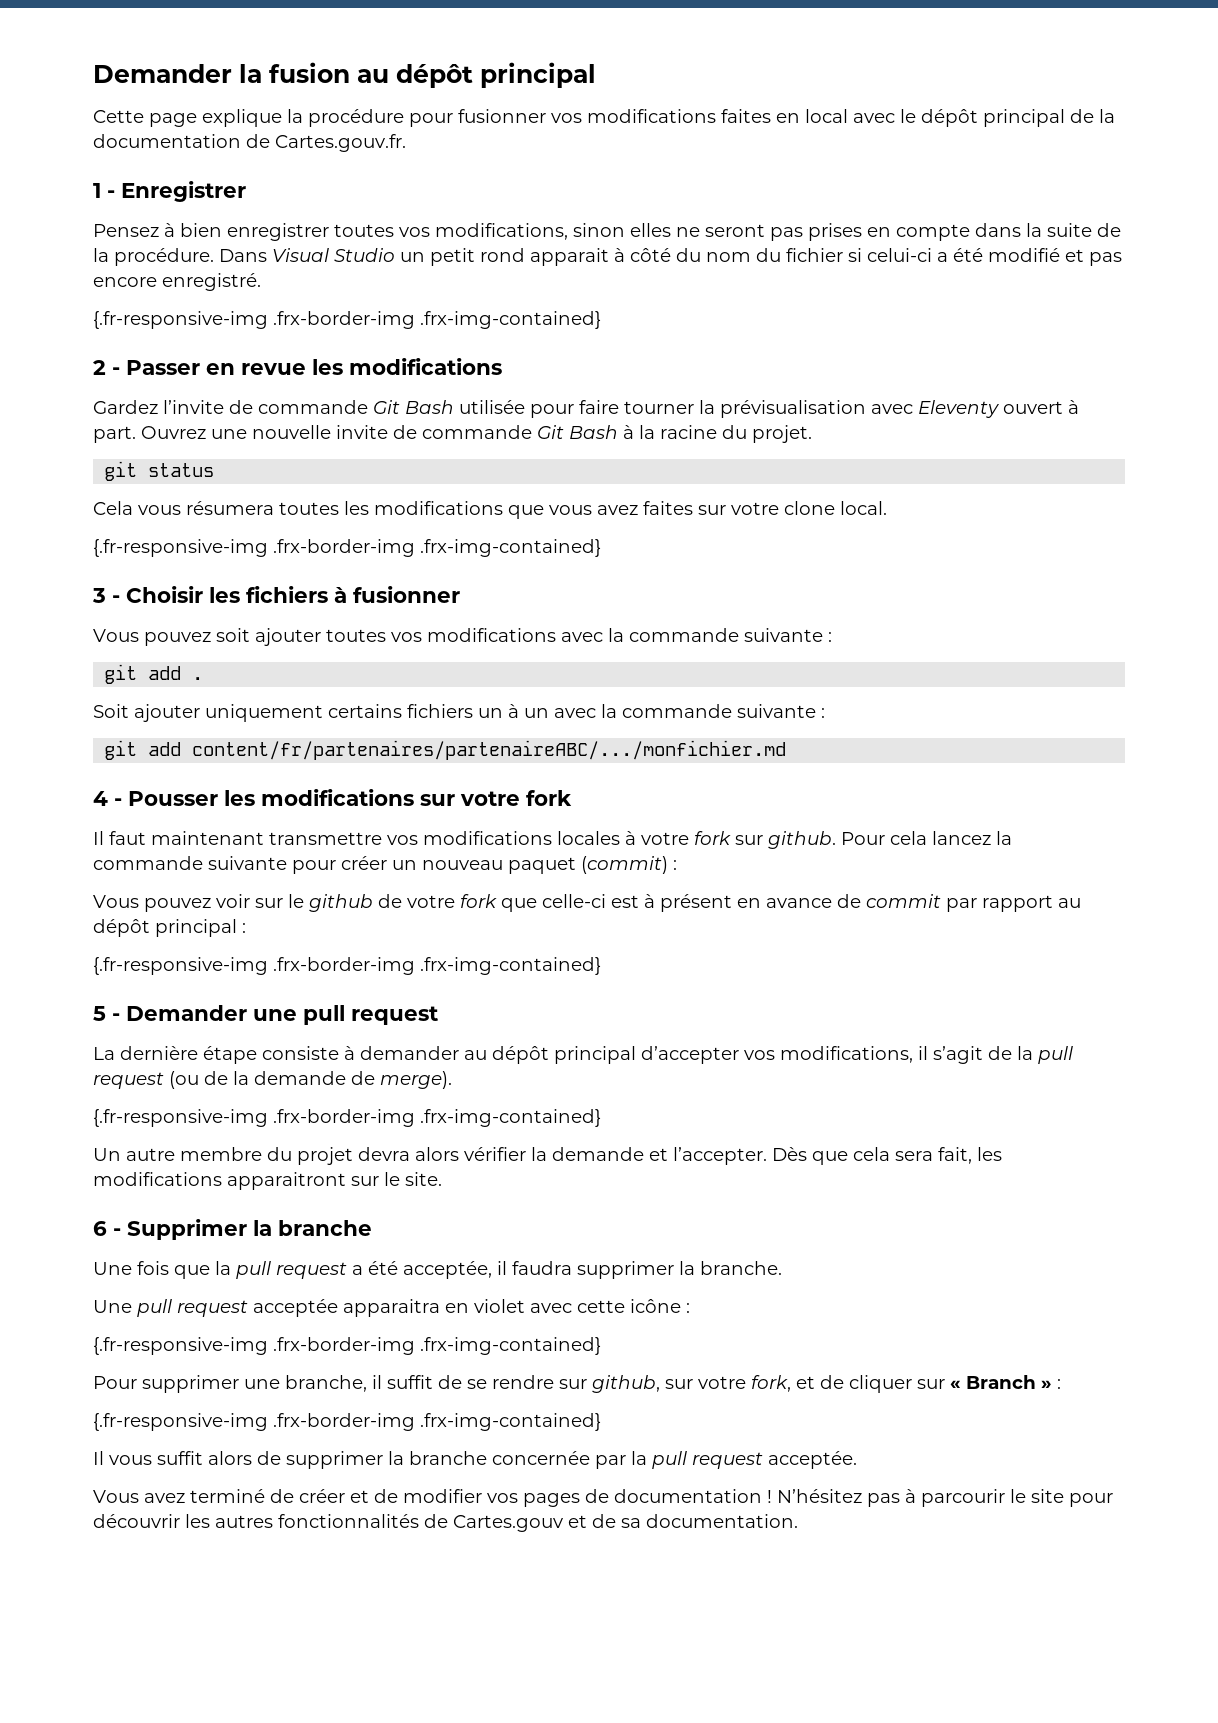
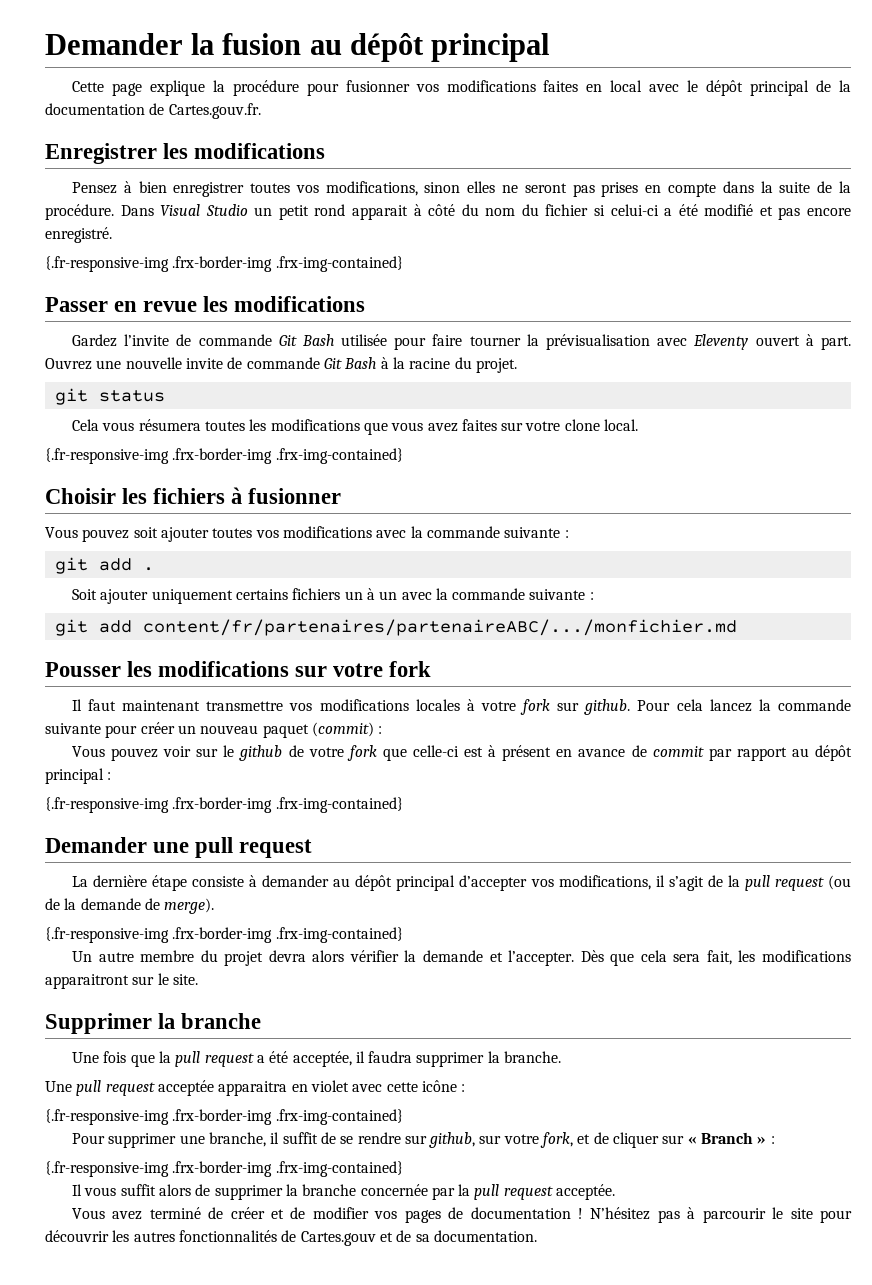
- 1 - Enregistrer
+ Enregistrer les modifications
- 2 - Passer en revue les modifications
+ Passer en revue les modifications
- 3 - Choisir les fichiers à fusionner
+ Choisir les fichiers à fusionner
- 4 - Pousser les modifications sur votre fork
+ Pousser les modifications sur votre fork
- 5 - Demander une pull request
+ Demander une pull request
- 6 - Supprimer la branche
+ Supprimer la branche

